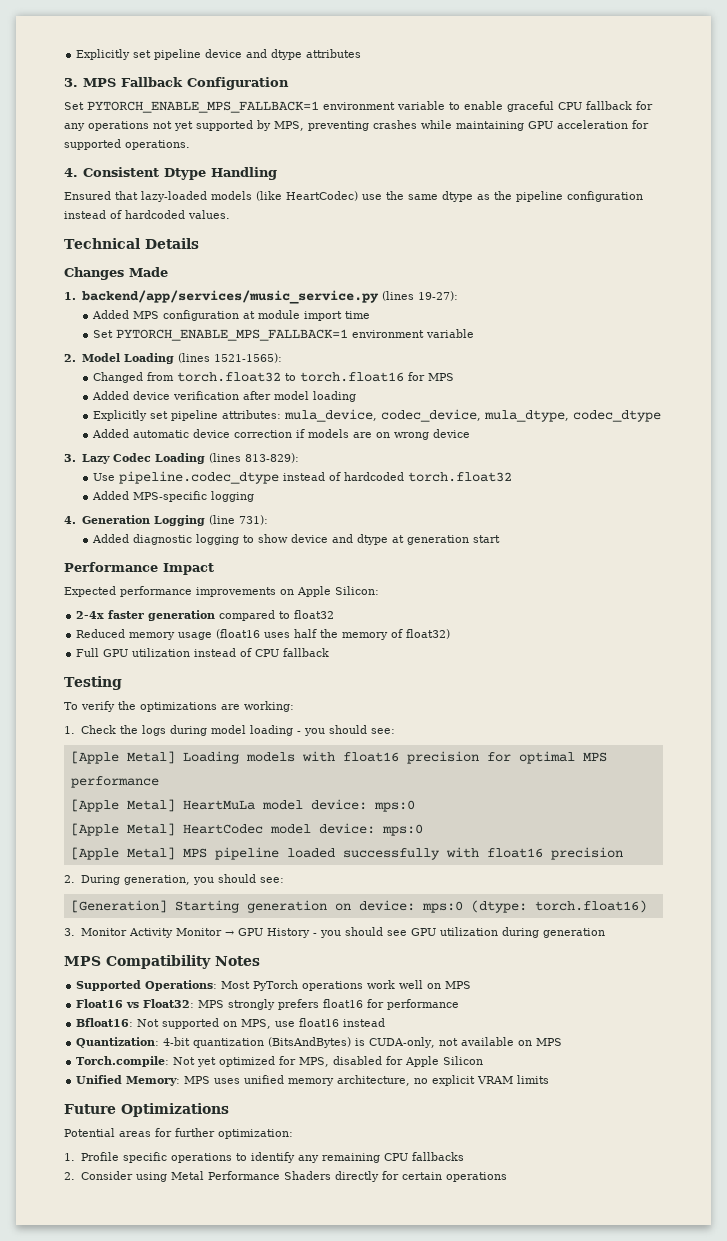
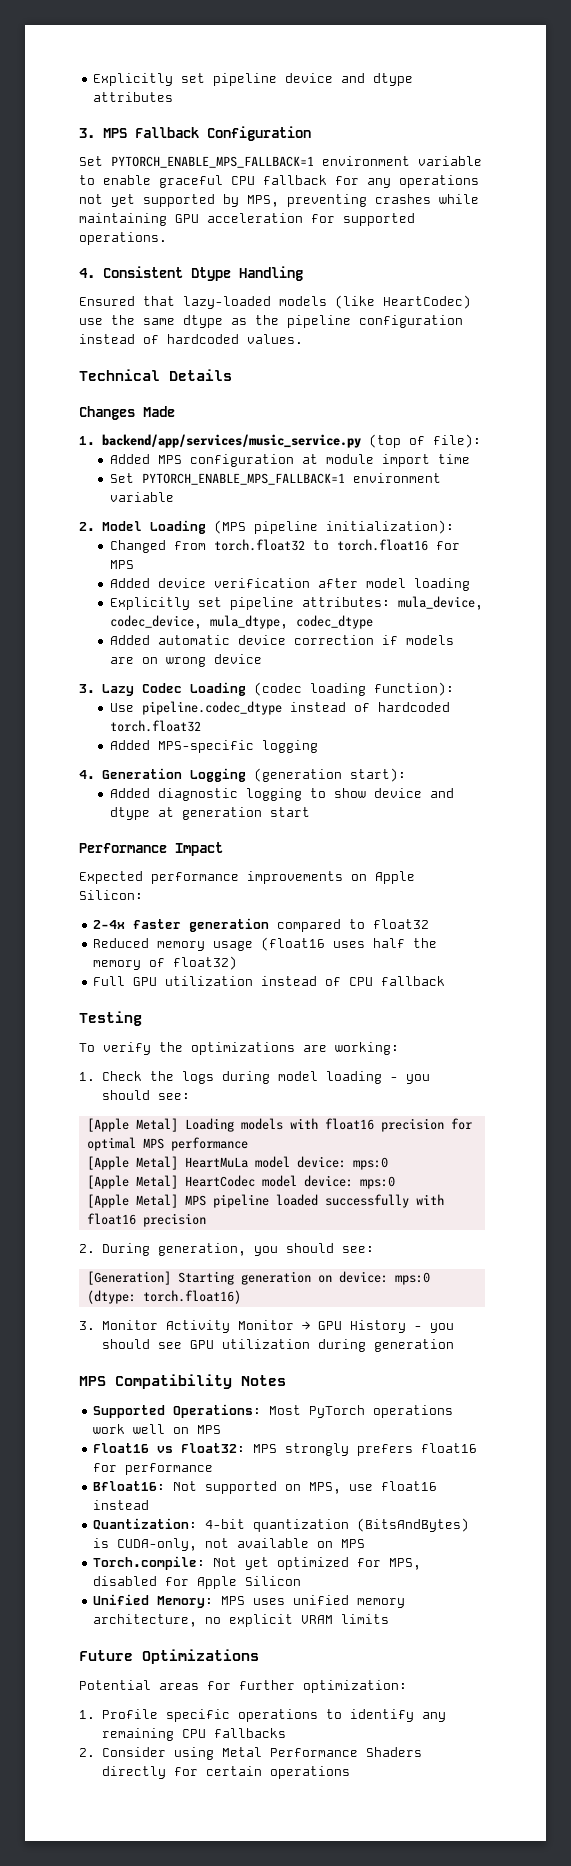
- 1. backend/app/services/music_service.py (lines 19-27):
+ 1. backend/app/services/music_service.py (top of file):
- 2. Model Loading (lines 1521-1565):
+ 2. Model Loading (MPS pipeline initialization):
- 3. Lazy Codec Loading (lines 813-829):
+ 3. Lazy Codec Loading (codec loading function):
- 4. Generation Logging (line 731):
+ 4. Generation Logging (generation start):

